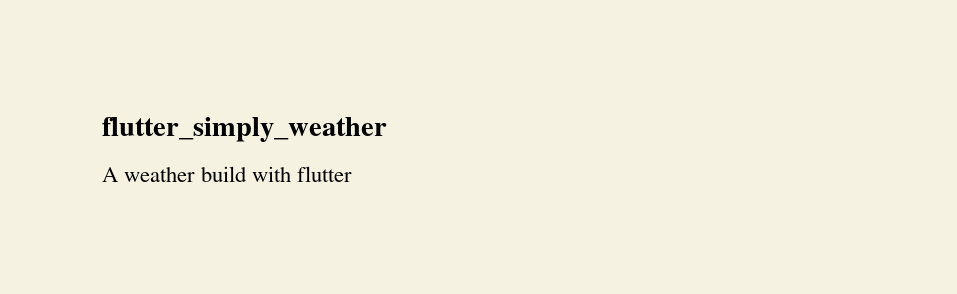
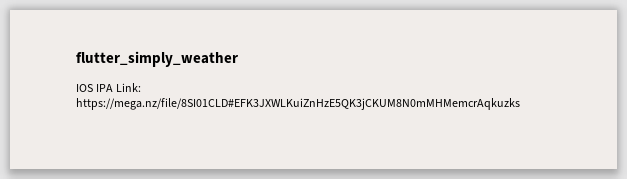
- A weather build with flutter
+ IOS IPA Link: https://mega.nz/file/8SI01CLD#EFK3JXWLKuiZnHzE5QK3jCKUM8N0mMHMemcrAqkuzks

